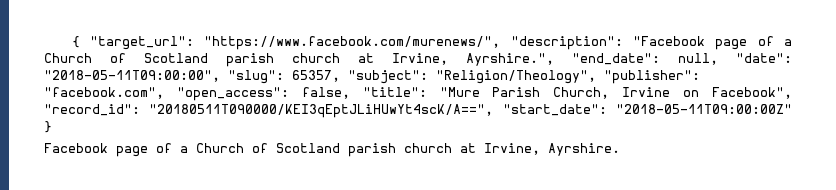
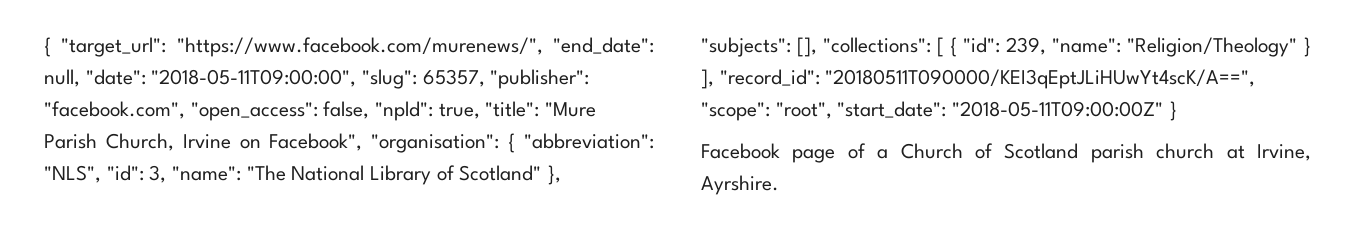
- { "target_url": "https://www.facebook.com/murenews/", "description": "Facebook page of a Church of Scotland parish church at Irvine, Ayrshire.", "end_date": null, "date": "2018-05-11T09:00:00", "slug": 65357, "subject": "Religion/Theology", "publisher": "facebook.com", "open_access": false, "title": "Mure Parish Church, Irvine on Facebook", "record_id": "20180511T090000/KEI3qEptJLiHUwYt4scK/A==", "start_date": "2018-05-11T09:00:00Z" }
+ { "target_url": "https://www.facebook.com/murenews/", "end_date": null, "date": "2018-05-11T09:00:00", "slug": 65357, "publisher": "facebook.com", "open_access": false, "npld": true, "title": "Mure Parish Church, Irvine on Facebook", "organisation": { "abbreviation": "NLS", "id": 3, "name": "The National Library of Scotland" }, "subjects": [], "collections": [ { "id": 239, "name": "Religion/Theology" } ], "record_id": "20180511T090000/KEI3qEptJLiHUwYt4scK/A==", "scope": "root", "start_date": "2018-05-11T09:00:00Z" }

